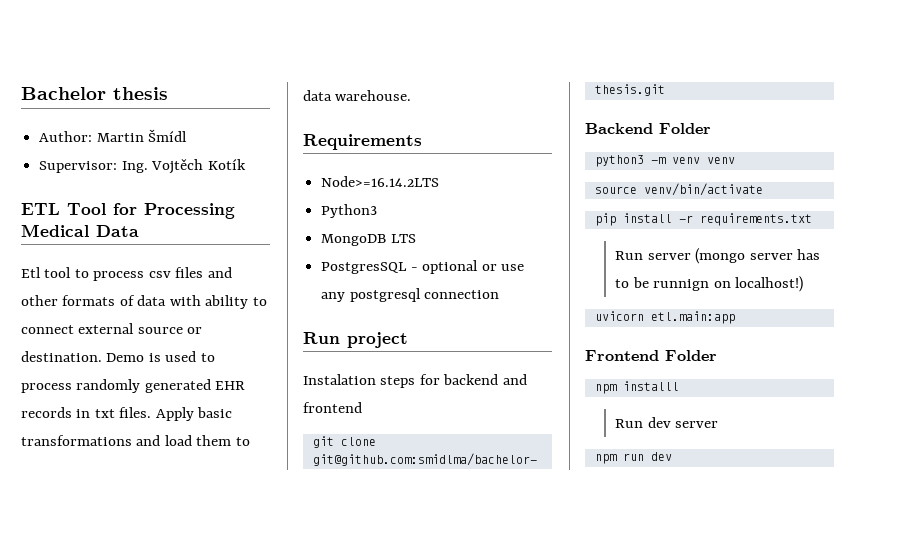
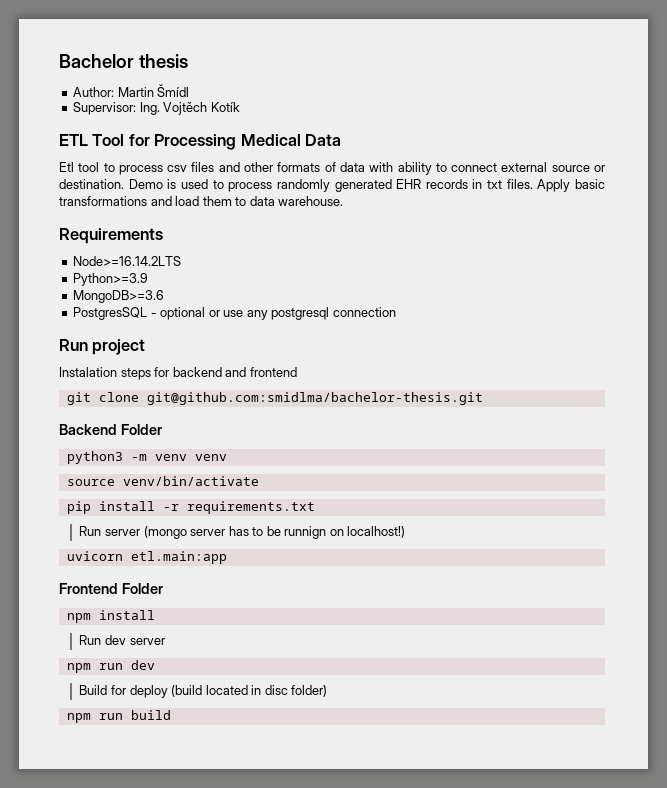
- Python3
- MongoDB LTS
+ Python>=3.9
+ MongoDB>=3.6
- npm installl
+ npm install
+ Build for deploy (build located in disc folder)
+ npm run build

